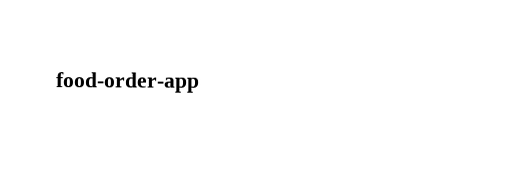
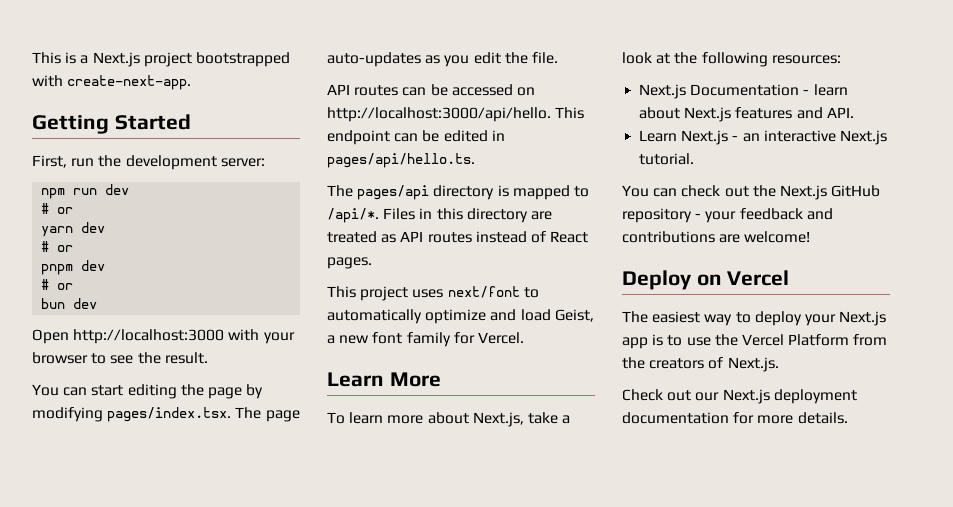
- food-order-app
+ This is a Next.js project bootstrapped with create-next-app.
+ Getting Started
+ First, run the development server:
+ npm run dev
+ # or
+ yarn dev
+ # or
+ pnpm dev
+ # or
+ bun dev
+ Open http://localhost:3000 with your browser to see the result.
+ You can start editing the page by modifying pages/index.tsx. The page auto-updates as you edit the file.
+ API routes can be accessed on http://localhost:3000/api/hello. This endpoint can be edited in pages/api/hello.ts.
+ The pages/api directory is mapped to /api/*. Files in this directory are treated as API routes instead of React pages.
+ This project uses next/font to automatically optimize and load Geist, a new font family for Vercel.
+ Learn More
+ To learn more about Next.js, take a look at the following resources:
+ Next.js Documentation - learn about Next.js features and API.
+ Learn Next.js - an interactive Next.js tutorial.
+ You can check out the Next.js GitHub repository - your feedback and contributions are welcome!
+ Deploy on Vercel
+ The easiest way to deploy your Next.js app is to use the Vercel Platform from the creators of Next.js.
+ Check out our Next.js deployment documentation for more details.

